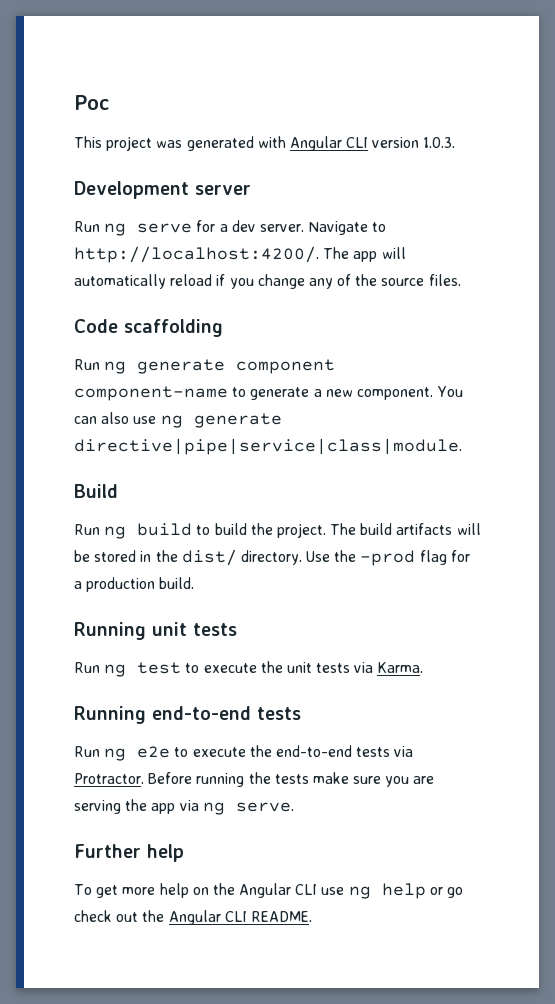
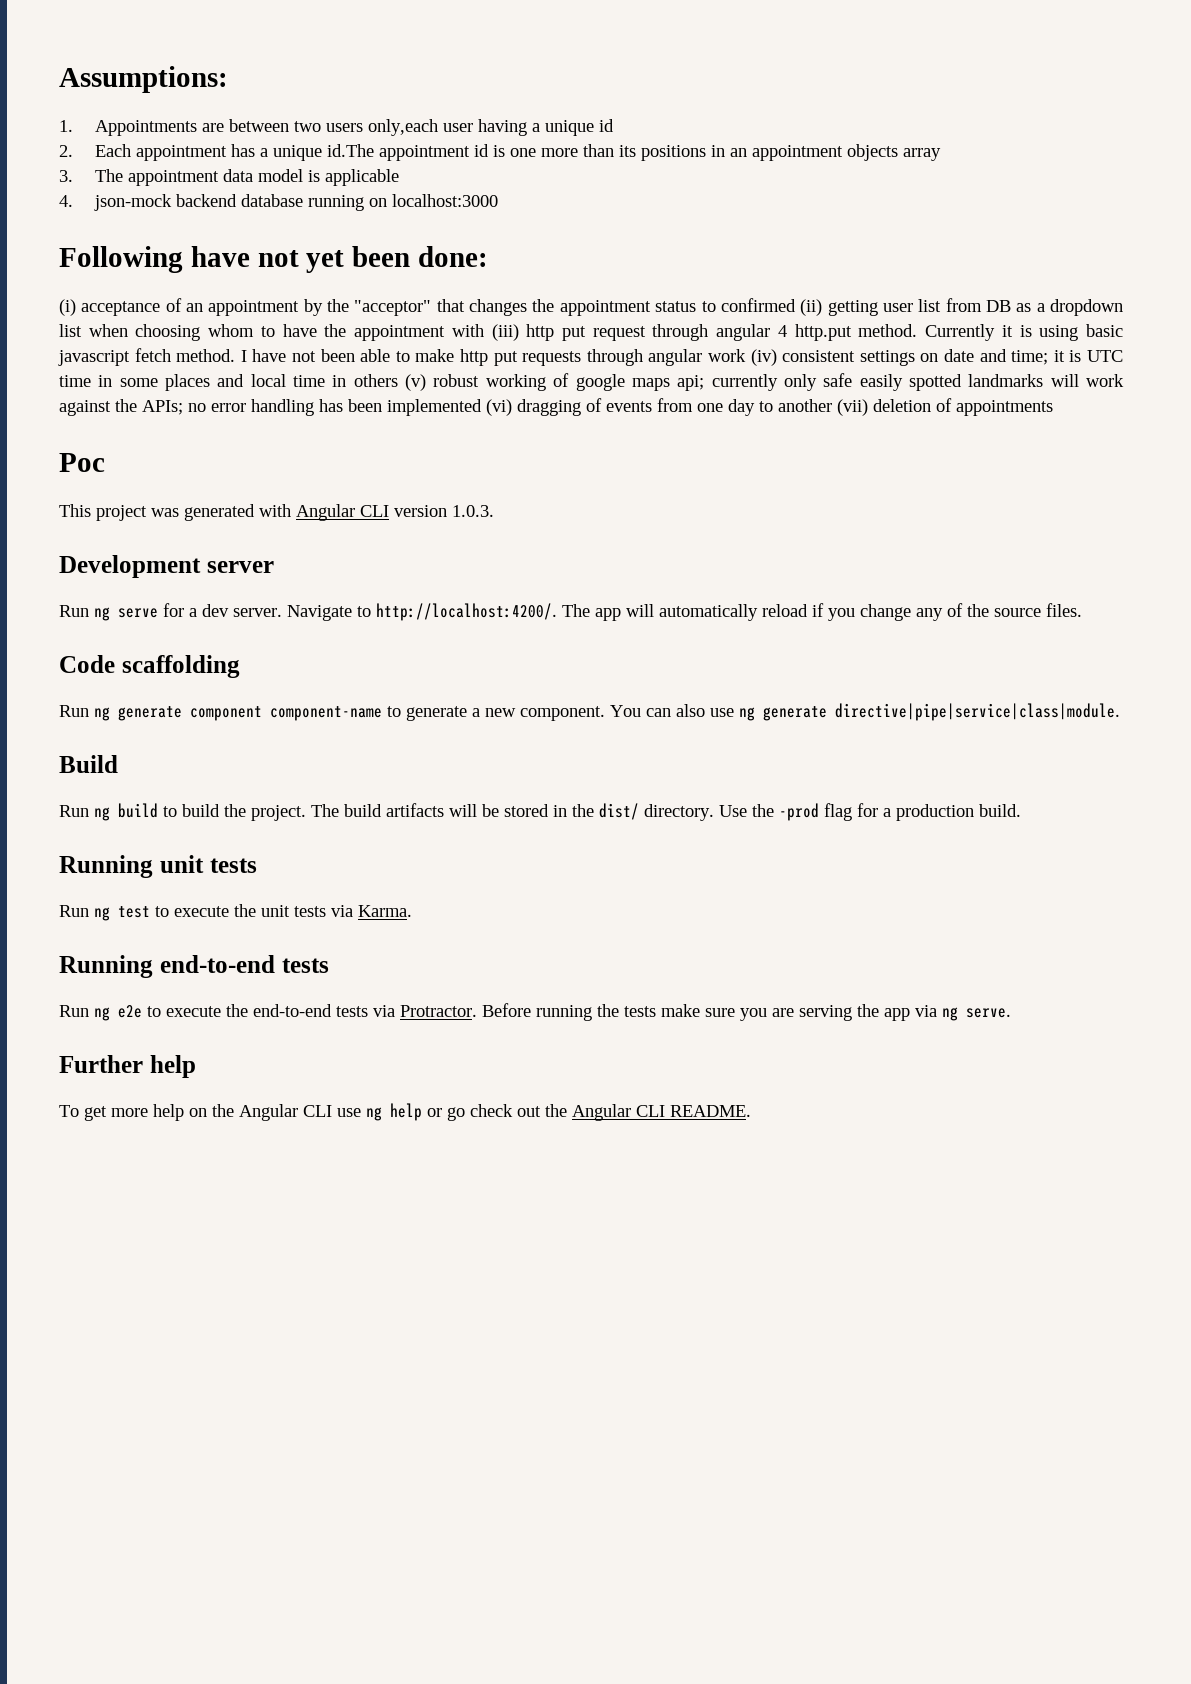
+ Assumptions:
+ 1. Appointments are between two users only,each user having a unique id
+ 2. Each appointment has a unique id.The appointment id is one more than its positions in an appointment objects array
+ 3. The appointment data model is applicable
+ 4. json-mock backend database running on localhost:3000
+ Following have not yet been done:
+ (i) acceptance of an appointment by the "acceptor" that changes the appointment status to confirmed (ii) getting user list from DB as a dropdown list when choosing whom to have the appointment with (iii) http put request through angular 4 http.put method. Currently it is using basic javascript fetch method. I have not been able to make http put requests through angular work (iv) consistent settings on date and time; it is UTC time in some places and local time in others (v) robust working of google maps api; currently only safe easily spotted landmarks will work against the APIs; no error handling has been implemented (vi) dragging of events from one day to another (vii) deletion of appointments

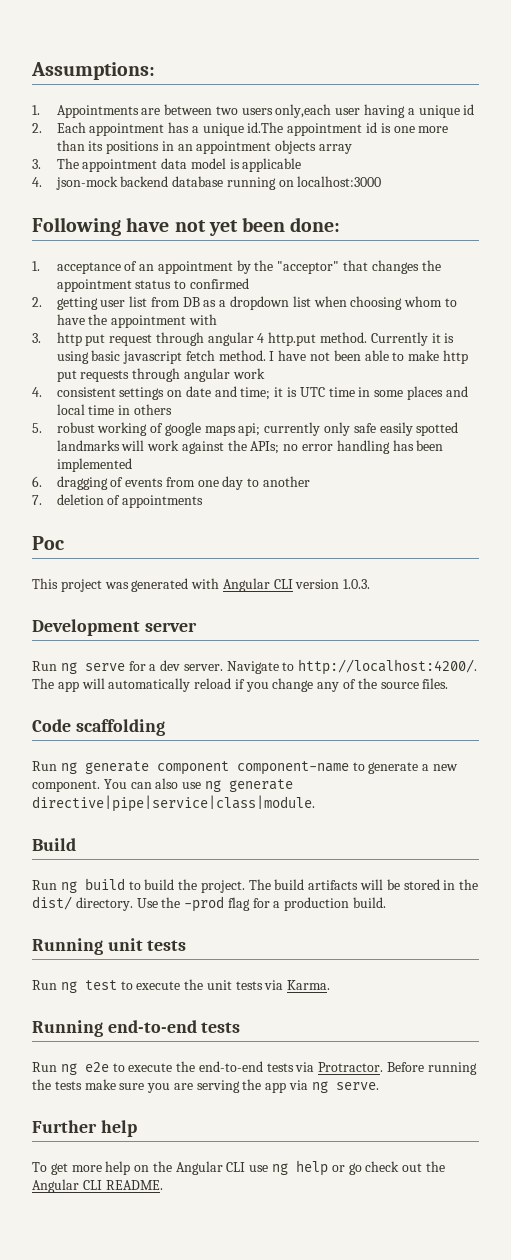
- (i) acceptance of an appointment by the "acceptor" that changes the appointment status to confirmed (ii) getting user list from DB as a dropdown list when choosing whom to have the appointment with (iii) http put request through angular 4 http.put method.
+ 1. acceptance of an appointment by the "acceptor" that changes the appointment status to confirmed
+ 2. getting user list from DB as a dropdown list when choosing whom to have the appointment with
+ 3. http put request through angular 4 http.put method.
- I have not been able to make http put requests through angular work (iv) consistent settings on date and time;
+ I have not been able to make http put requests through angular work
+ 4. consistent settings on date and time;
- it is UTC time in some places and local time in others (v) robust working of google maps api;
+ it is UTC time in some places and local time in others
+ 5. robust working of google maps api;
- no error handling has been implemented (vi) dragging of events from one day to another (vii) deletion of appointments
+ no error handling has been implemented
+ 6. dragging of events from one day to another
+ 7. deletion of appointments

